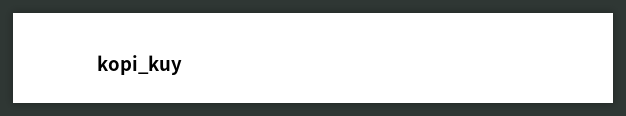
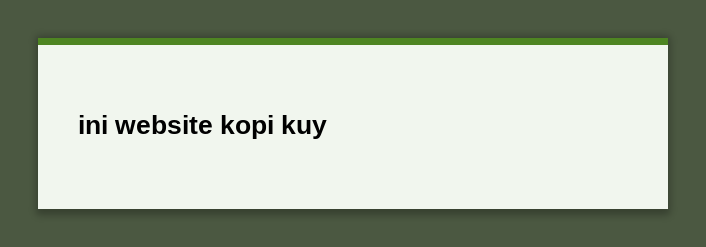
- kopi_kuy
+ ini website kopi kuy

